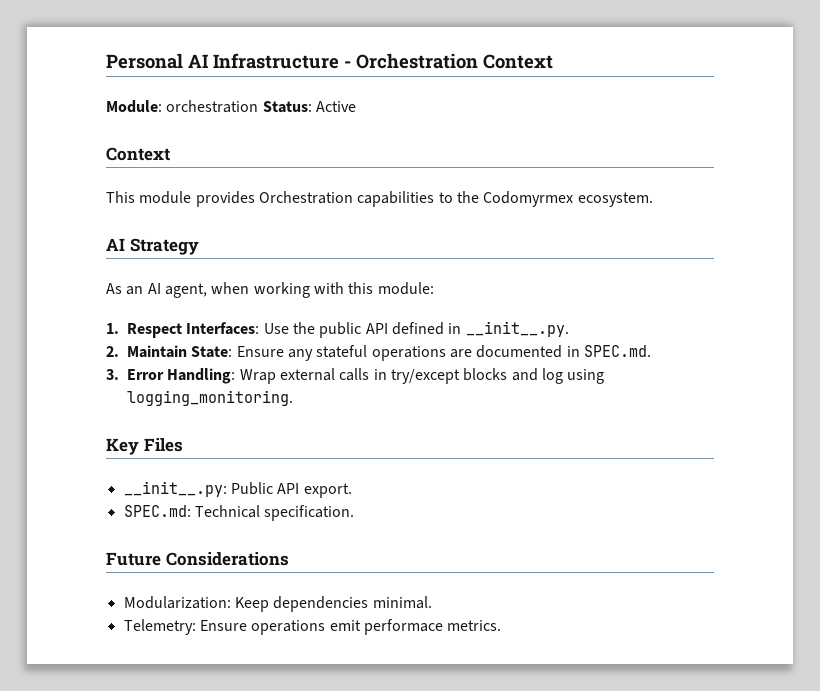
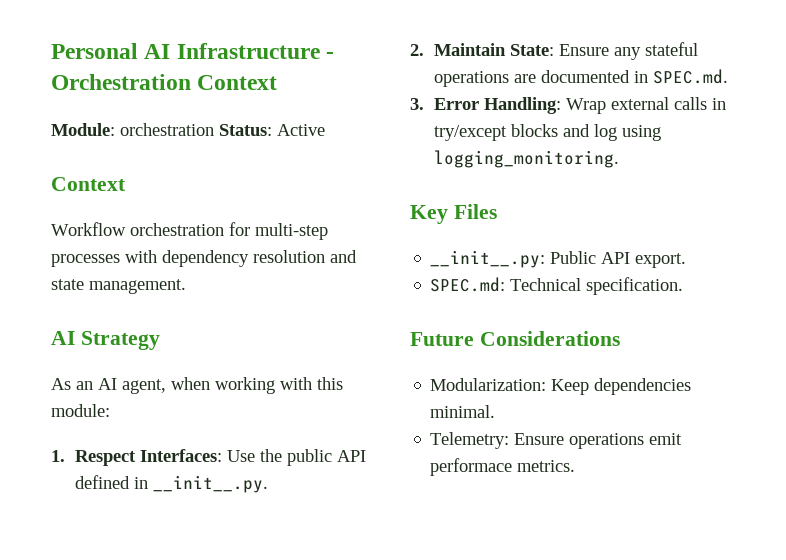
- This module provides Orchestration capabilities to the Codomyrmex ecosystem.
+ Workflow orchestration for multi-step processes with dependency resolution and state management.

